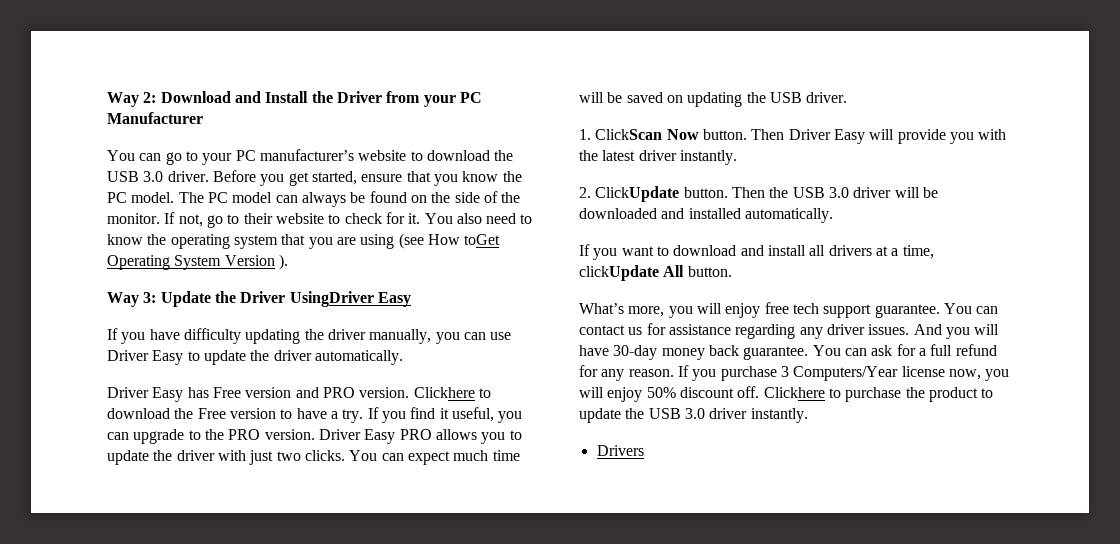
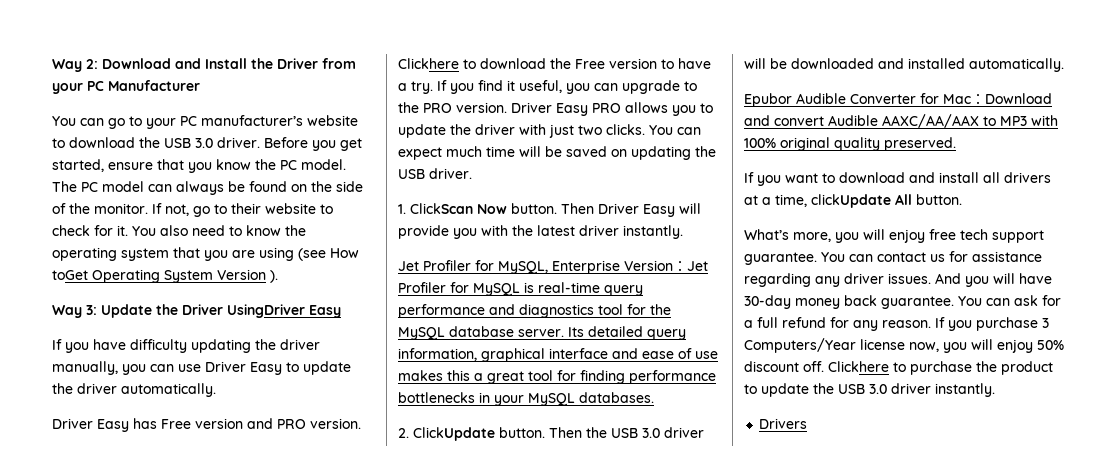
+ Jet Profiler for MySQL, Enterprise Version：Jet Profiler for MySQL is real-time query performance and diagnostics tool for the MySQL database server. Its detailed query information, graphical interface and ease of use makes this a great tool for finding performance bottlenecks in your MySQL databases.
+ Epubor Audible Converter for Mac：Download and convert Audible AAXC/AA/AAX to MP3 with 100% original quality preserved.

